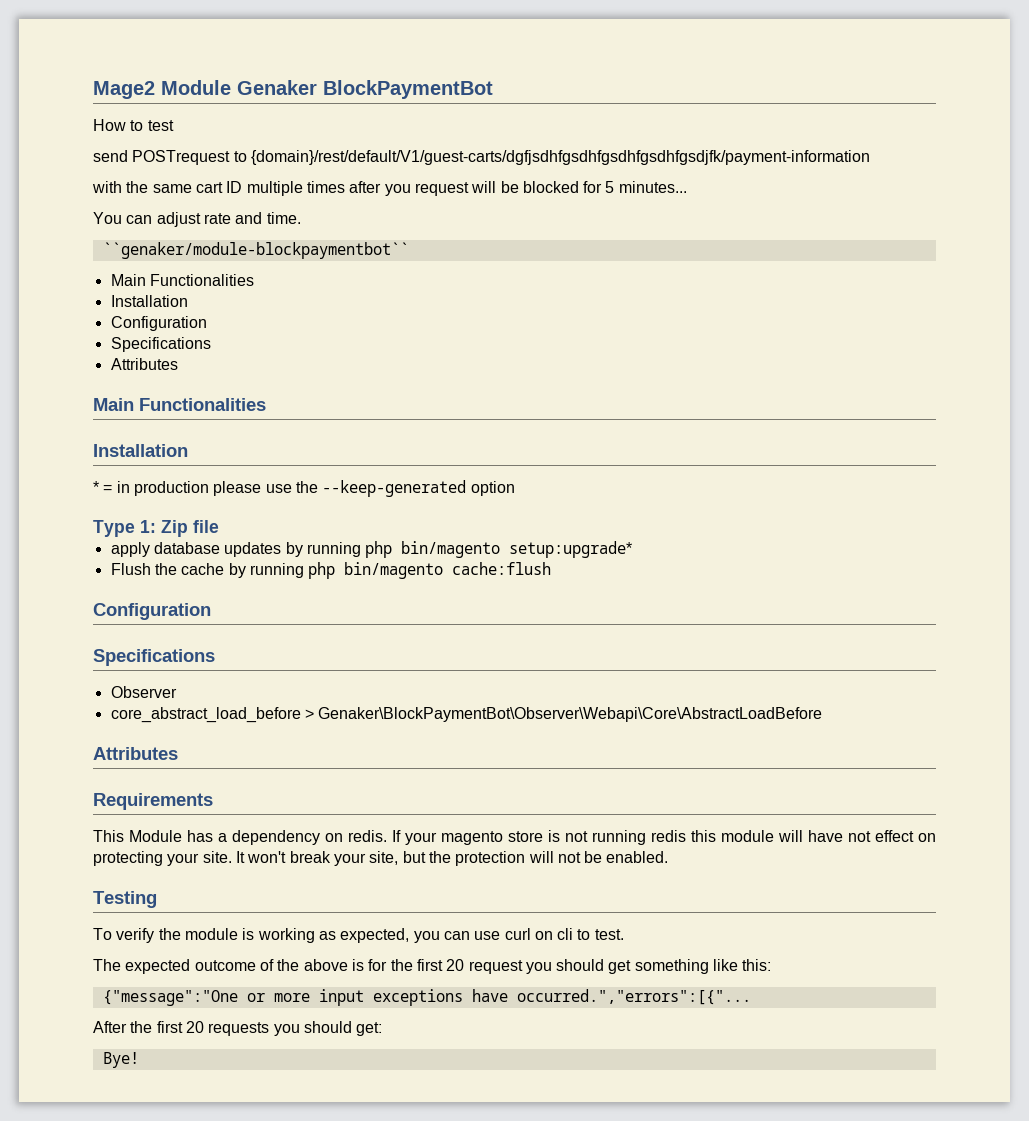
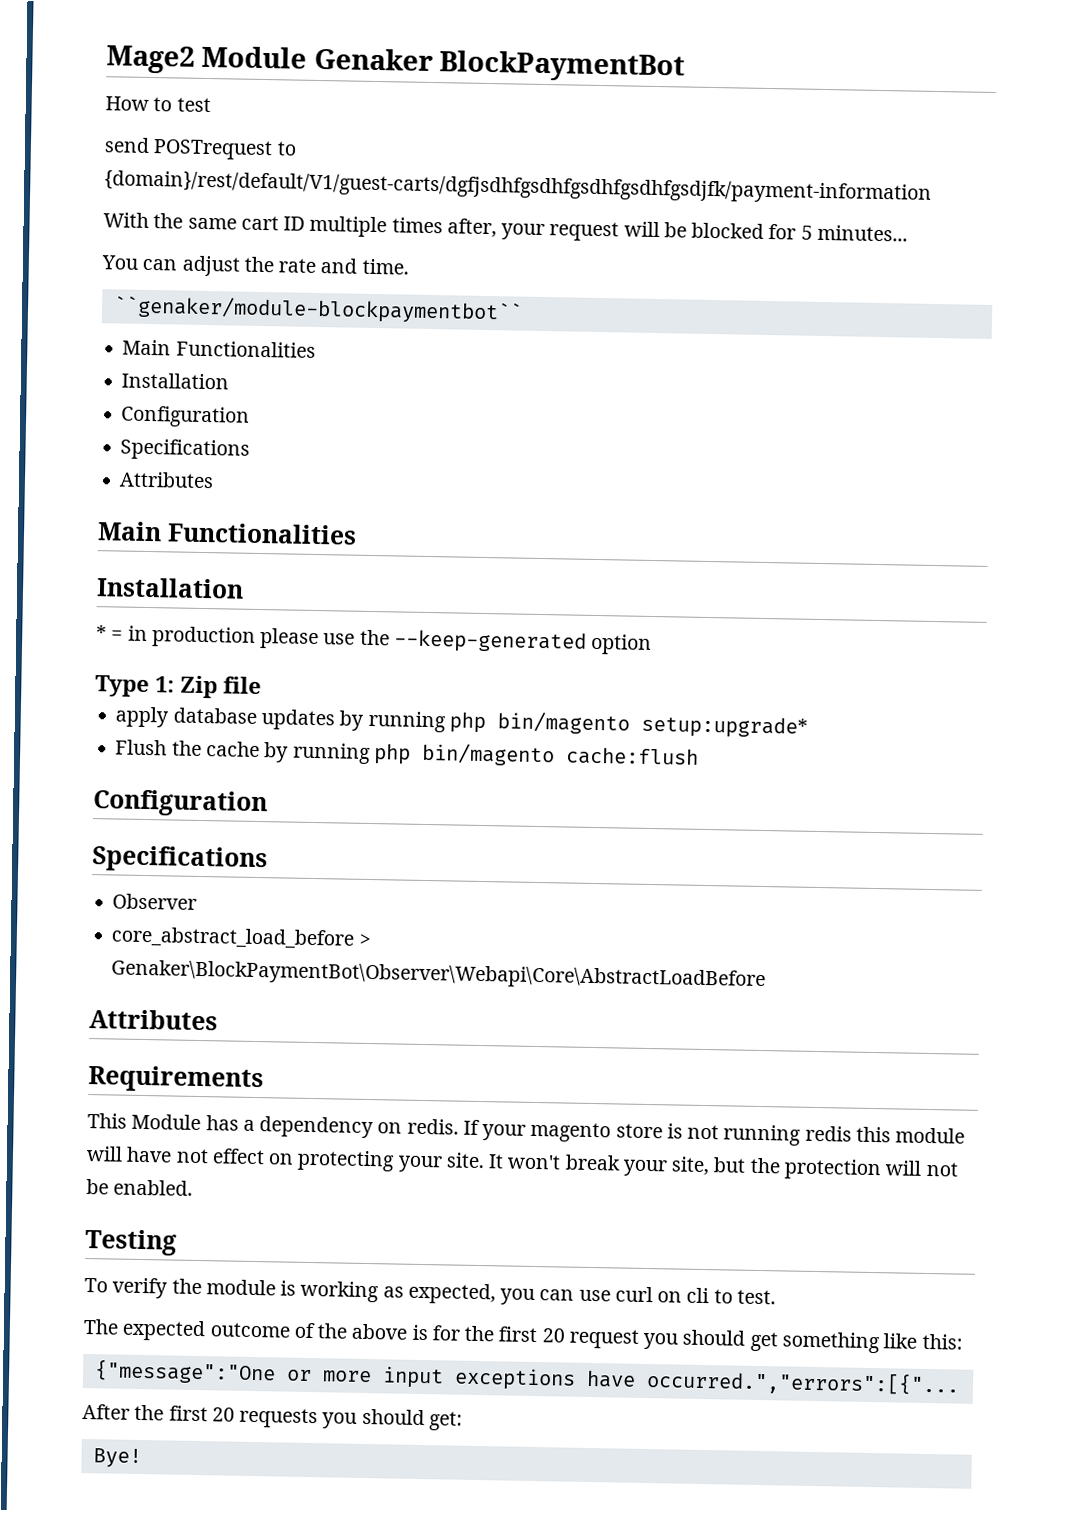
- with the same cart ID multiple times after you request will be blocked for 5 minutes...
+ With the same cart ID multiple times after, your request will be blocked for 5 minutes...
- You can adjust rate and time.
+ You can adjust the rate and time.

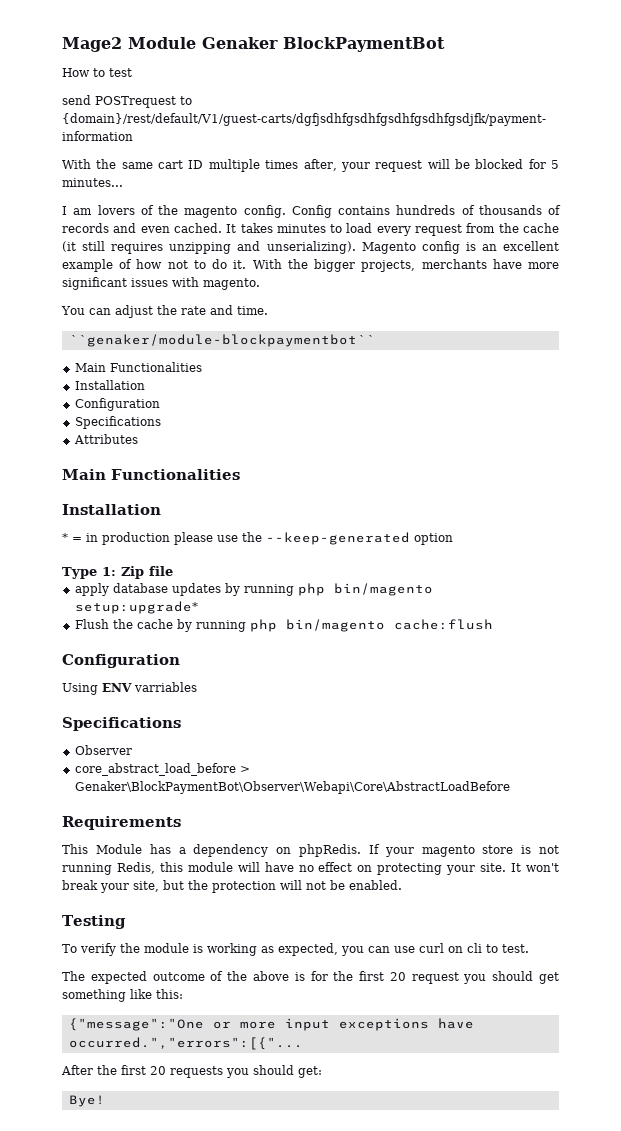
+ I am lovers of the magento config. Config contains hundreds of thousands of records and even cached. It takes minutes to load every request from the cache (it still requires unzipping and unserializing). Magento config is an excellent example of how not to do it. With the bigger projects, merchants have more significant issues with magento.
+ Using ENV varriables
  core_abstract_load_before > Genaker\BlockPaymentBot\Observer\Webapi\Core\AbstractLoadBefore
- Attributes
- This Module has a dependency on redis.
+ This Module has a dependency on phpRedis.
- If your magento store is not running redis this module will have not effect on protecting your site.
+ If your magento store is not running Redis, this module will have no effect on protecting your site.

